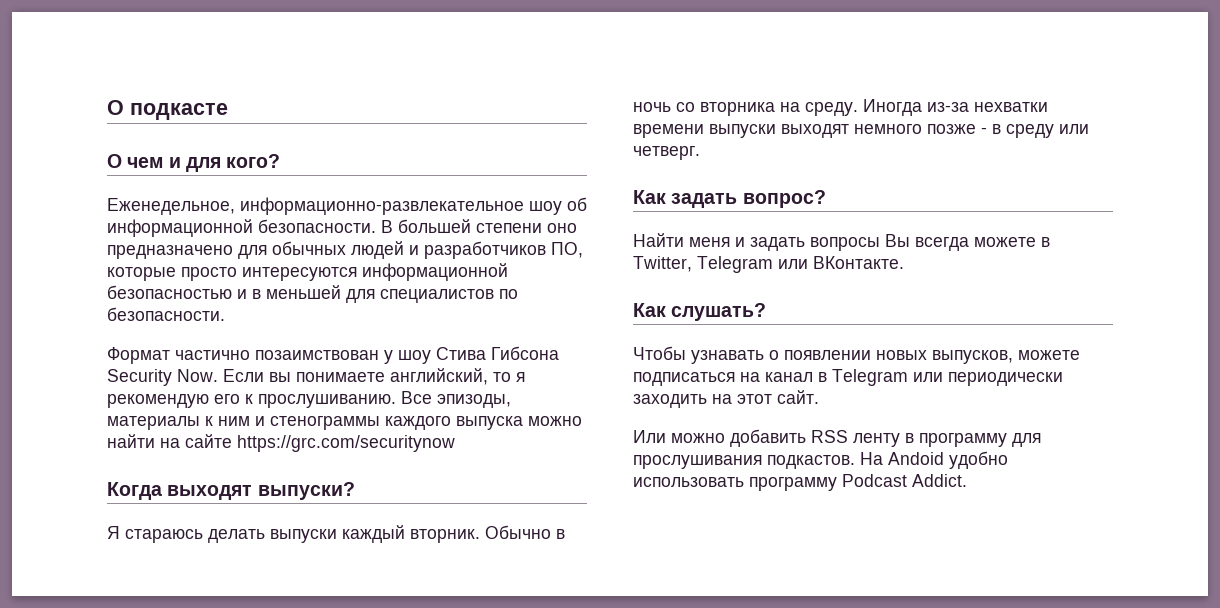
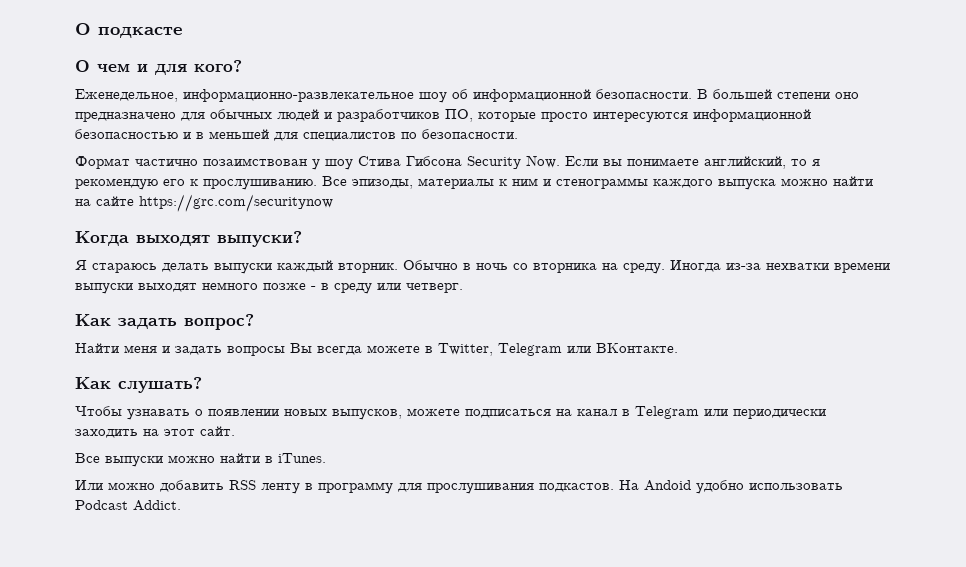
+ Все выпуски можно найти в iTunes.
- На Andoid удобно использовать программу Podcast Addict.
+ На Andoid удобно использовать Podcast Addict.

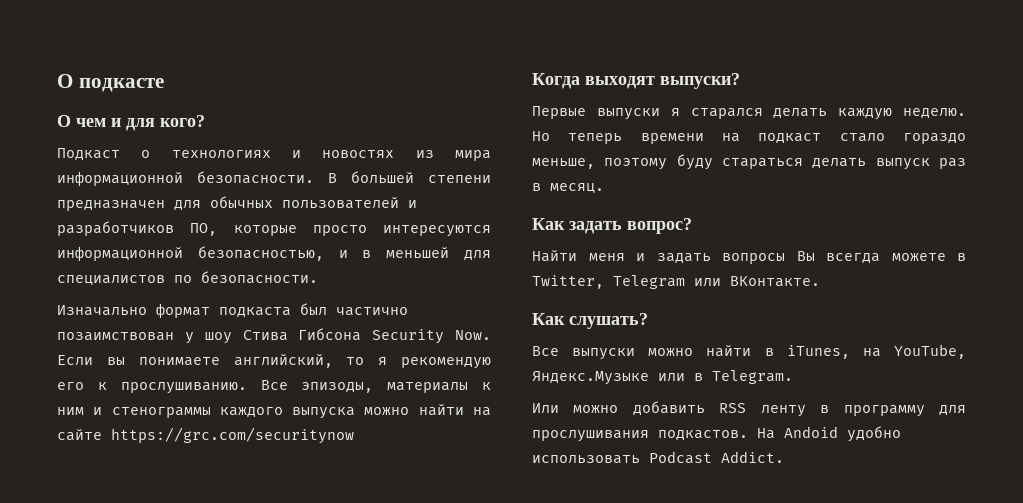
- Еженедельное, информационно-развлекательное шоу об информационной безопасности.
+ Подкаст о технологиях и новостях из мира информационной безопасности.
- В большей степени оно предназначено для обычных людей и разработчиков ПО, которые просто интересуются информационной безопасностью и в меньшей для специалистов по безопасности.
+ В большей степени предназначен для обычных пользователей и разработчиков ПО, которые просто интересуются информационной безопасностью, и в меньшей для специалистов по безопасности.
- Формат частично позаимствован у шоу Стива Гибсона Security Now. Если вы понимаете английский, то я рекомендую его к прослушиванию.
+ Изначально формат подкаста был частично позаимствован у шоу Стива Гибсона Security Now. Если вы понимаете английский, то я рекомендую его к прослушиванию.
- Я стараюсь делать выпуски каждый вторник. Обычно в ночь со вторника на среду. Иногда из-за нехватки времени выпуски выходят немного позже - в среду или четверг.
+ Первые выпуски я старался делать каждую неделю. Но теперь времени на подкаст стало гораздо меньше, поэтому буду стараться делать выпуск раз в месяц.
- Чтобы узнавать о появлении новых выпусков, можете подписаться на канал в Telegram или периодически заходить на этот сайт.
- Все выпуски можно найти в iTunes.
+ Все выпуски можно найти в iTunes, на YouTube, Яндекс.Музыке или в Telegram.

